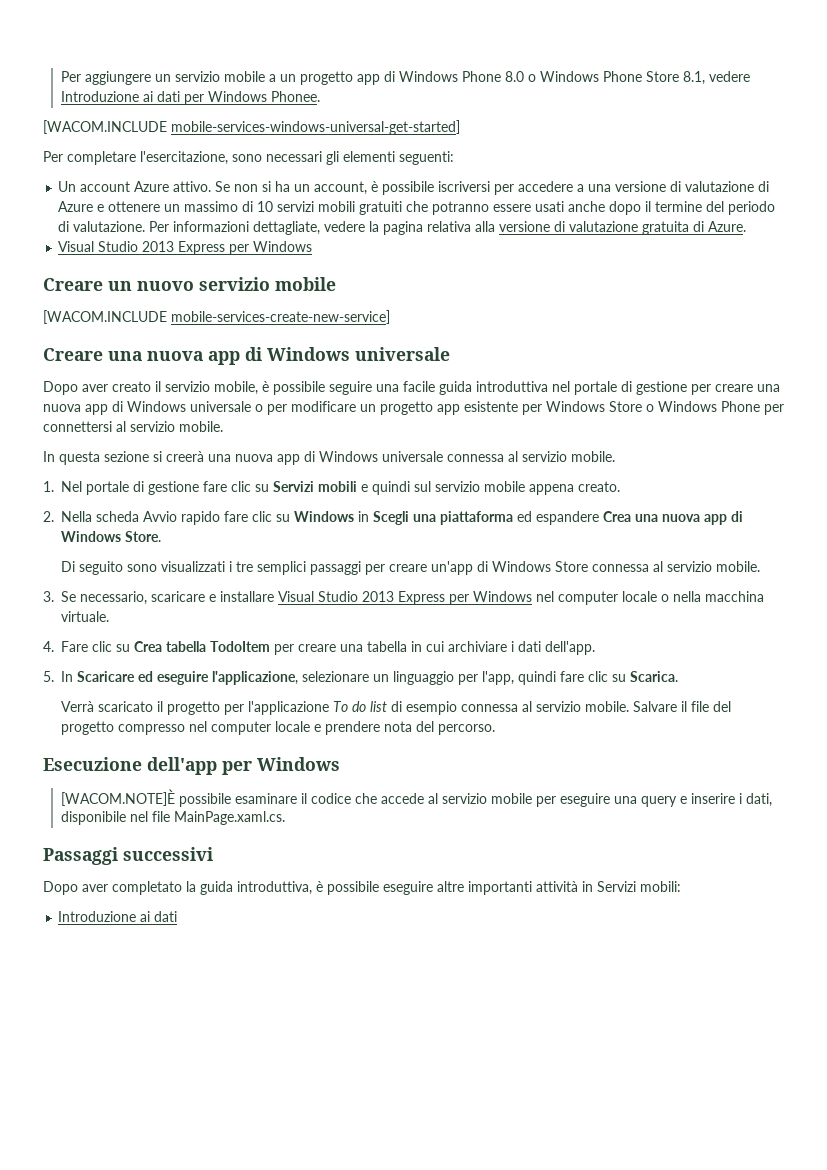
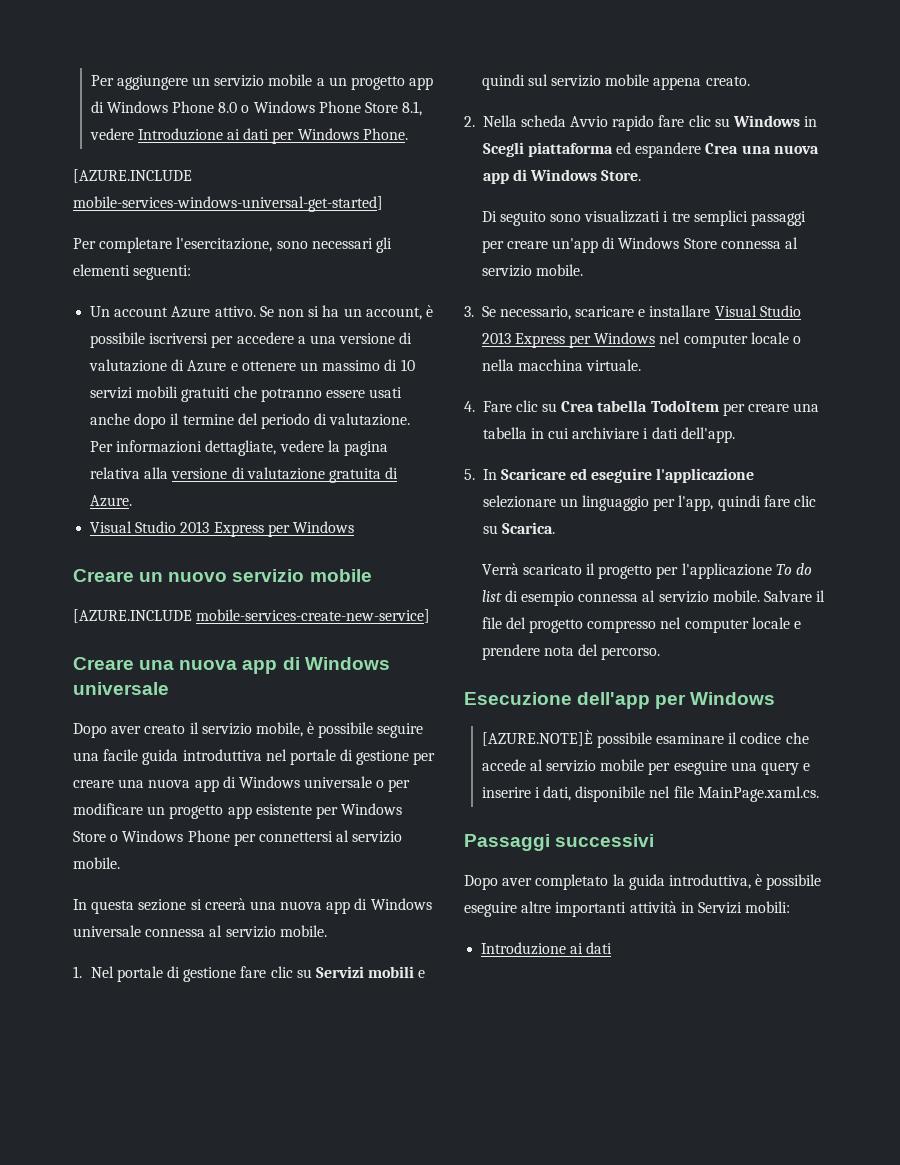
- Per aggiungere un servizio mobile a un progetto app di Windows Phone 8.0 o Windows Phone Store 8.1, vedere Introduzione ai dati per Windows Phonee.
- [WACOM.INCLUDE mobile-services-windows-universal-get-started]
+ Per aggiungere un servizio mobile a un progetto app di Windows Phone 8.0 o Windows Phone Store 8.1, vedere Introduzione ai dati per Windows Phone.
+ [AZURE.INCLUDE mobile-services-windows-universal-get-started]
- [WACOM.INCLUDE mobile-services-create-new-service]
+ [AZURE.INCLUDE mobile-services-create-new-service]
- 2. Nella scheda Avvio rapido fare clic su Windows in Scegli una piattaforma ed espandere Crea una nuova app di Windows Store.
+ 2. Nella scheda Avvio rapido fare clic su Windows in Scegli piattaforma ed espandere Crea una nuova app di Windows Store.
- 5. In Scaricare ed eseguire l'applicazione, selezionare un linguaggio per l'app, quindi fare clic su Scarica.
+ 5. In Scaricare ed eseguire l'applicazione selezionare un linguaggio per l'app, quindi fare clic su Scarica.
- [WACOM.NOTE]È possibile esaminare il codice che accede al servizio mobile per eseguire una query e inserire i dati, disponibile nel file MainPage.xaml.cs.
+ [AZURE.NOTE]È possibile esaminare il codice che accede al servizio mobile per eseguire una query e inserire i dati, disponibile nel file MainPage.xaml.cs.

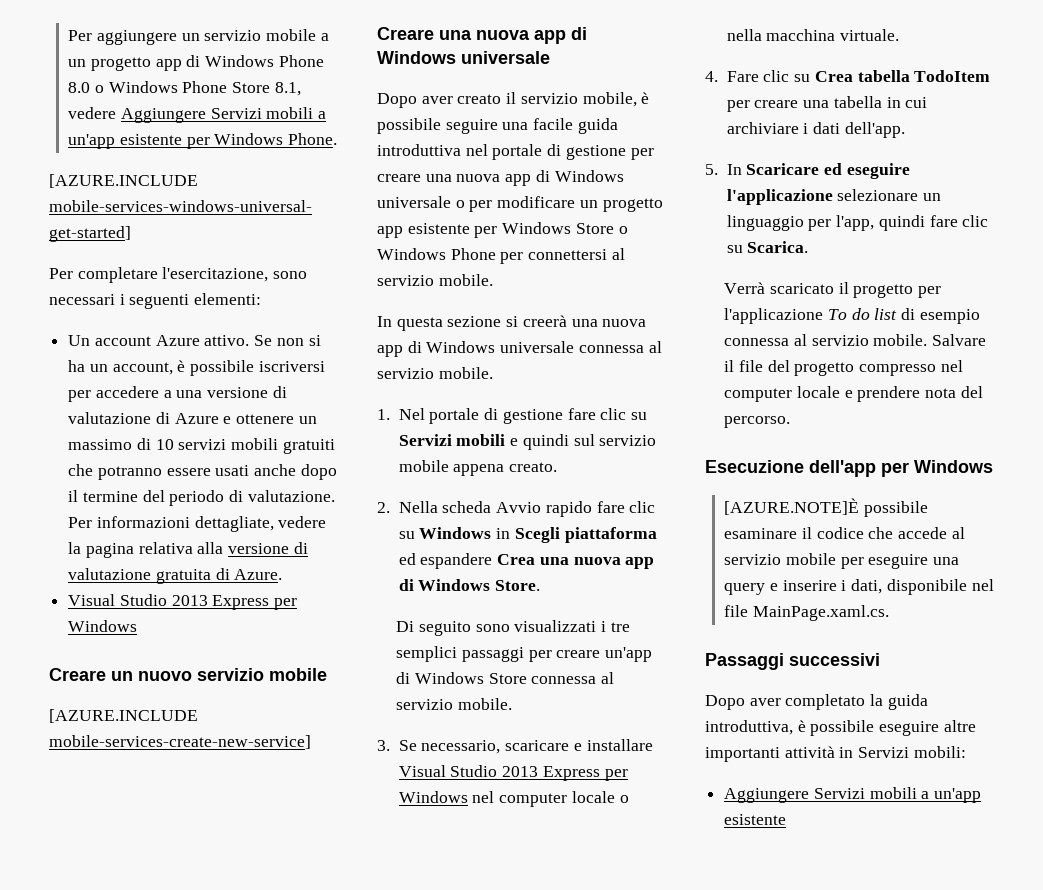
- Per aggiungere un servizio mobile a un progetto app di Windows Phone 8.0 o Windows Phone Store 8.1, vedere Introduzione ai dati per Windows Phone.
+ Per aggiungere un servizio mobile a un progetto app di Windows Phone 8.0 o Windows Phone Store 8.1, vedere Aggiungere Servizi mobili a un'app esistente per Windows Phone.
- Per completare l'esercitazione, sono necessari gli elementi seguenti:
+ Per completare l'esercitazione, sono necessari i seguenti elementi:
  Dopo aver completato la guida introduttiva, è possibile eseguire altre importanti attività in Servizi mobili:
- Introduzione ai dati
+ Aggiungere Servizi mobili a un'app esistente

